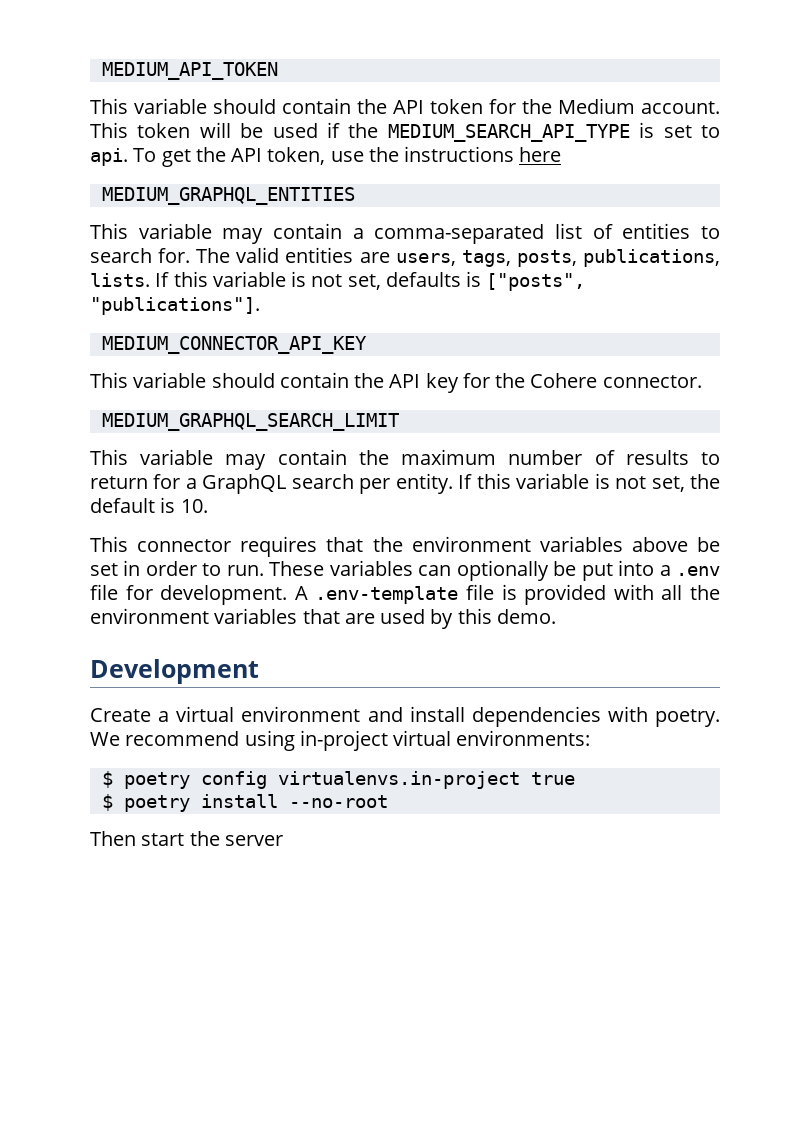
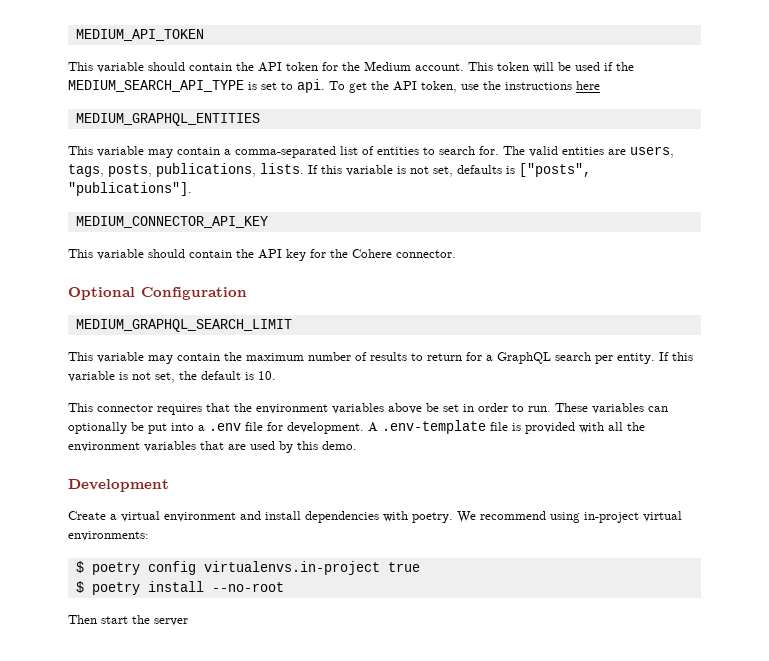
+ Optional Configuration

